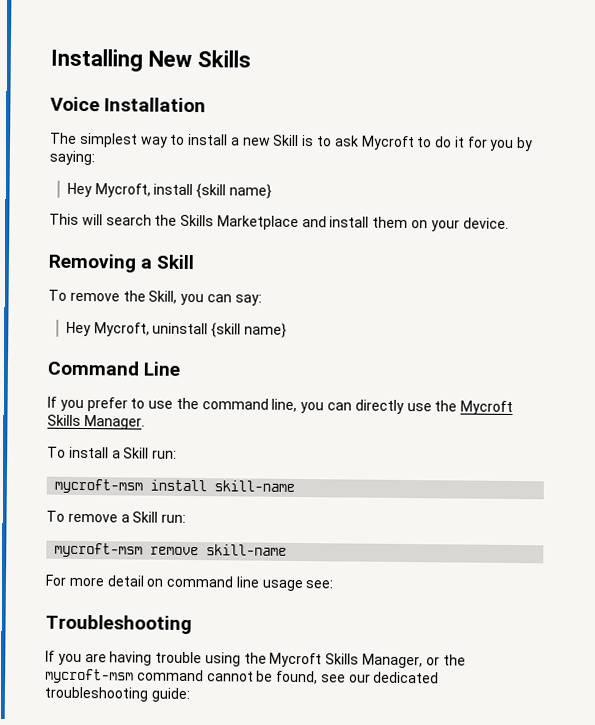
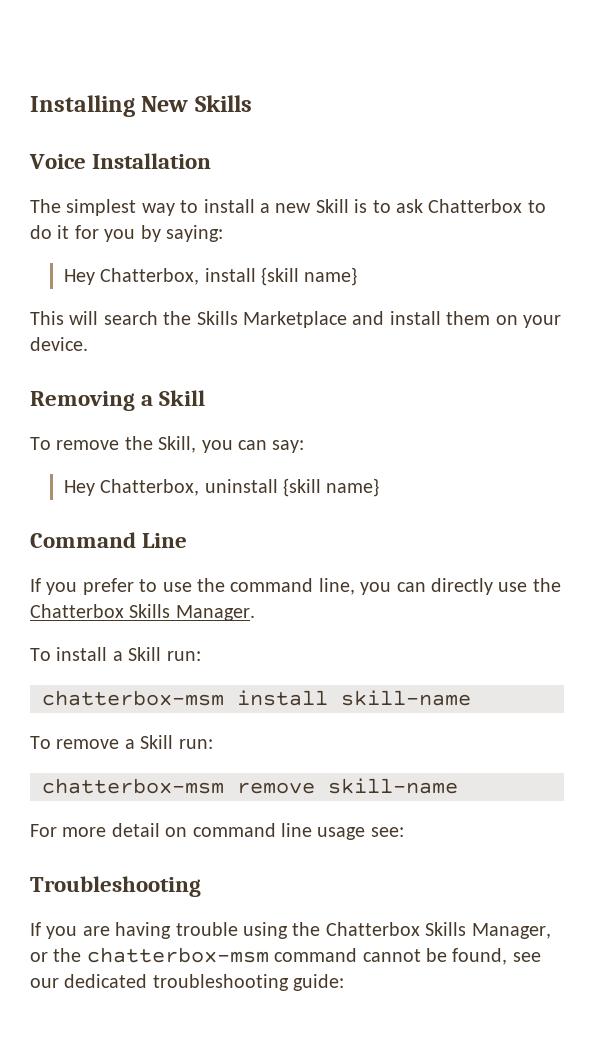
- The simplest way to install a new Skill is to ask Mycroft to do it for you by saying:
+ The simplest way to install a new Skill is to ask Chatterbox to do it for you by saying:
- Hey Mycroft, install {skill name}
+ Hey Chatterbox, install {skill name}
- Hey Mycroft, uninstall {skill name}
+ Hey Chatterbox, uninstall {skill name}
- If you prefer to use the command line, you can directly use the Mycroft Skills Manager.
+ If you prefer to use the command line, you can directly use the Chatterbox Skills Manager.
- mycroft-msm install skill-name
+ chatterbox-msm install skill-name
- mycroft-msm remove skill-name
+ chatterbox-msm remove skill-name
- If you are having trouble using the Mycroft Skills Manager, or the mycroft-msm command cannot be found, see our dedicated troubleshooting guide:
+ If you are having trouble using the Chatterbox Skills Manager, or the chatterbox-msm command cannot be found, see our dedicated troubleshooting guide:

